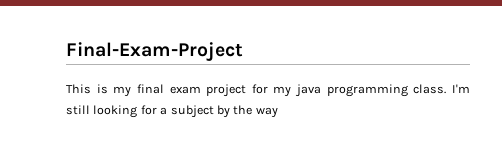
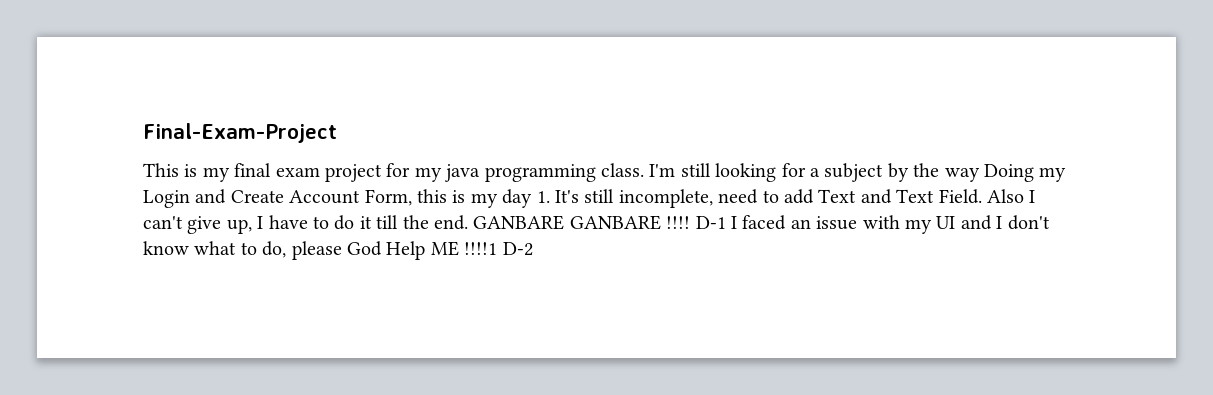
- I'm still looking for a subject by the way
+ I'm still looking for a subject by the way Doing my Login and Create Account Form, this is my day 1. It's still incomplete, need to add Text and Text Field. Also I can't give up, I have to do it till the end. GANBARE GANBARE !!!! D-1 I faced an issue with my UI and I don't know what to do, please God Help ME !!!!1 D-2

